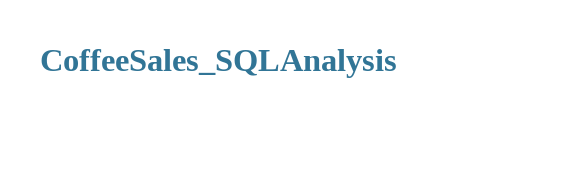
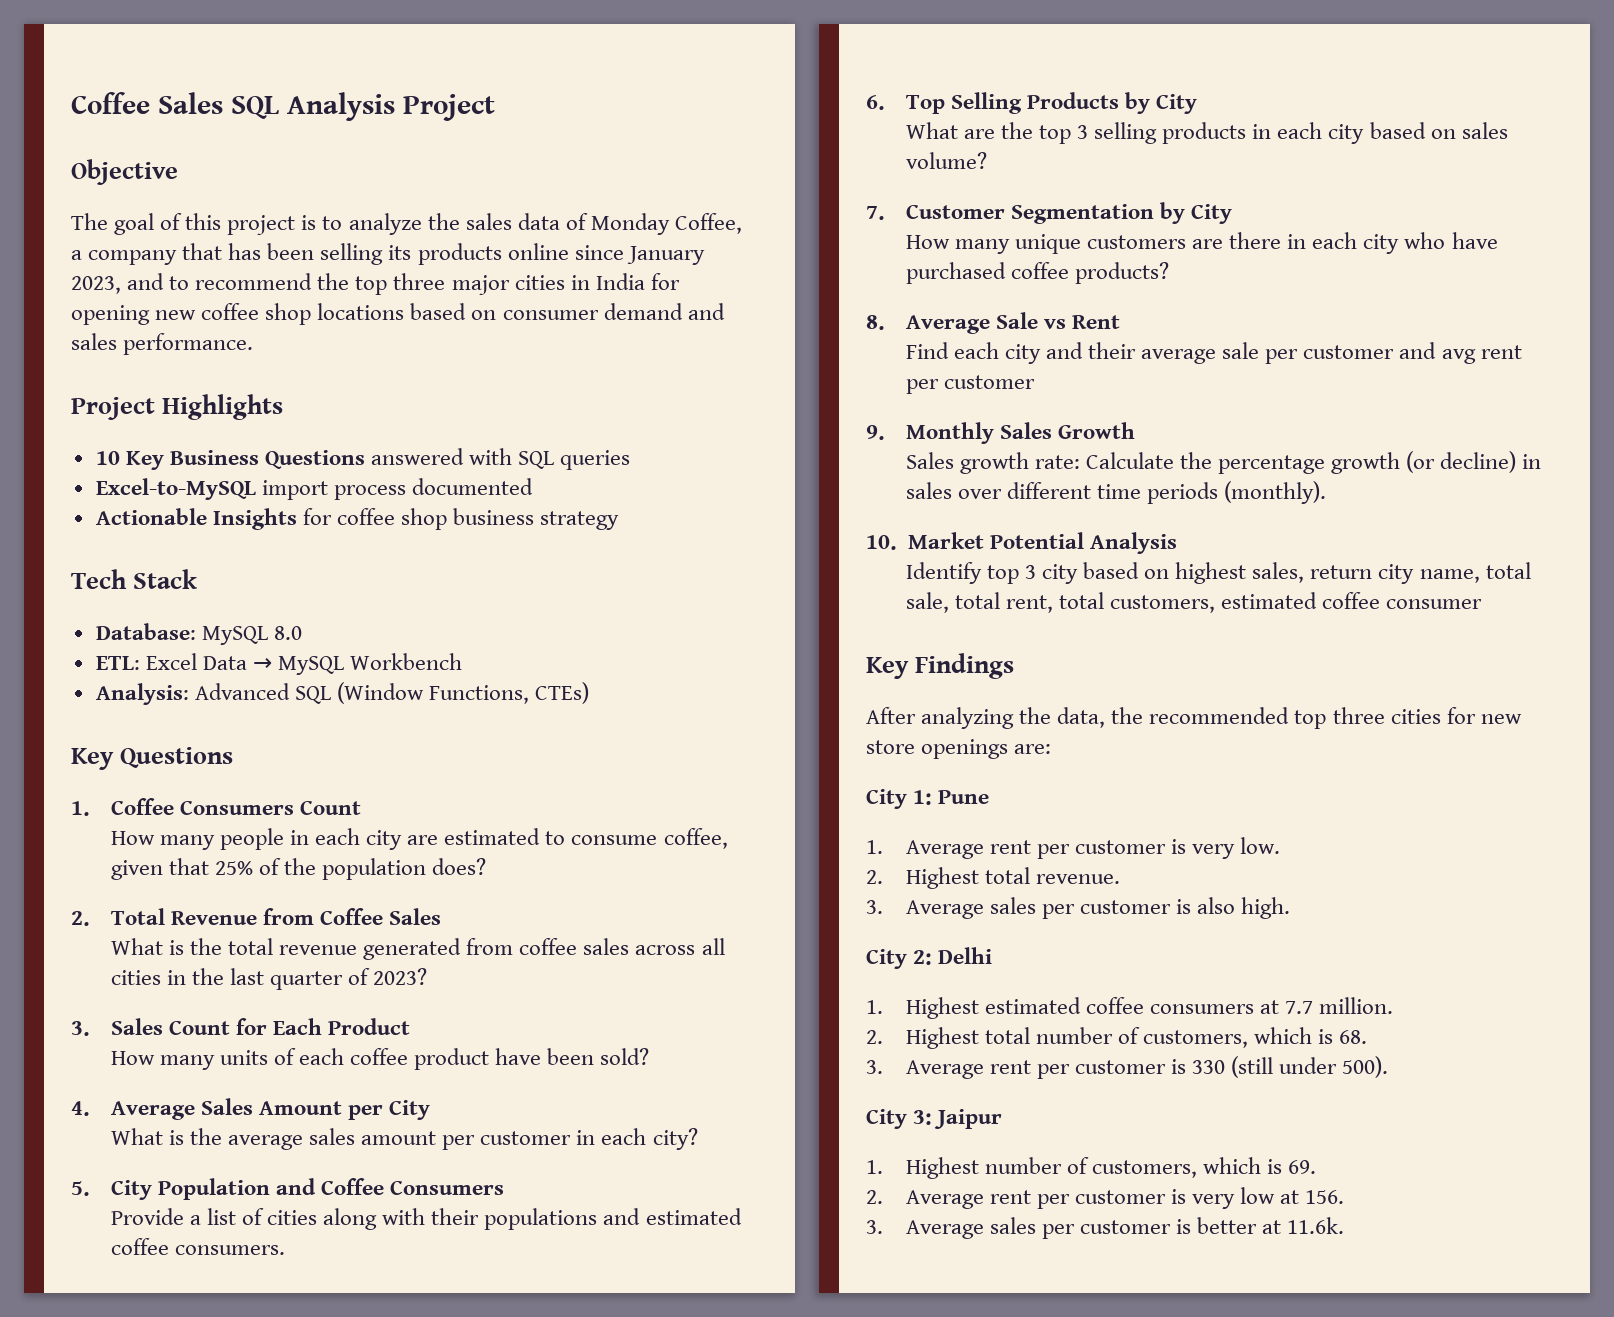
- CoffeeSales_SQLAnalysis
+ Coffee Sales SQL Analysis Project
+ Objective
+ The goal of this project is to analyze the sales data of Monday Coffee, a company that has been selling its products online since January 2023, and to recommend the top three major cities in India for opening new coffee shop locations based on consumer demand and sales performance.
+ Project Highlights
+ 10 Key Business Questions answered with SQL queries
+ Excel-to-MySQL import process documented
+ Actionable Insights for coffee shop business strategy
+ Tech Stack
+ Database: MySQL 8.0
+ ETL: Excel Data → MySQL Workbench
+ Analysis: Advanced SQL (Window Functions, CTEs)
+ Key Questions
+ 1. Coffee Consumers Count
+ How many people in each city are estimated to consume coffee, given that 25% of the population does?
+ 2. Total Revenue from Coffee Sales
+ What is the total revenue generated from coffee sales across all cities in the last quarter of 2023?
+ 3. Sales Count for Each Product
+ How many units of each coffee product have been sold?
+ 4. Average Sales Amount per City
+ What is the average sales amount per customer in each city?
+ 5. City Population and Coffee Consumers
+ Provide a list of cities along with their populations and estimated coffee consumers.
+ 6. Top Selling Products by City
+ What are the top 3 selling products in each city based on sales volume?
+ 7. Customer Segmentation by City
+ How many unique customers are there in each city who have purchased coffee products?
+ 8. Average Sale vs Rent
+ Find each city and their average sale per customer and avg rent per customer
+ 9. Monthly Sales Growth
+ Sales growth rate: Calculate the percentage growth (or decline) in sales over different time periods (monthly).
+ 10. Market Potential Analysis
+ Identify top 3 city based on highest sales, return city name, total sale, total rent, total customers, estimated coffee consumer
+ Key Findings
+ After analyzing the data, the recommended top three cities for new store openings are:
+ City 1: Pune
+ 1. Average rent per customer is very low.
+ 2. Highest total revenue.
+ 3. Average sales per customer is also high.
+ City 2: Delhi
+ 1. Highest estimated coffee consumers at 7.7 million.
+ 2. Highest total number of customers, which is 68.
+ 3. Average rent per customer is 330 (still under 500).
+ City 3: Jaipur
+ 1. Highest number of customers, which is 69.
+ 2. Average rent per customer is very low at 156.
+ 3. Average sales per customer is better at 11.6k.

